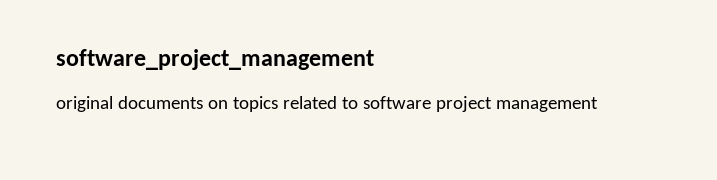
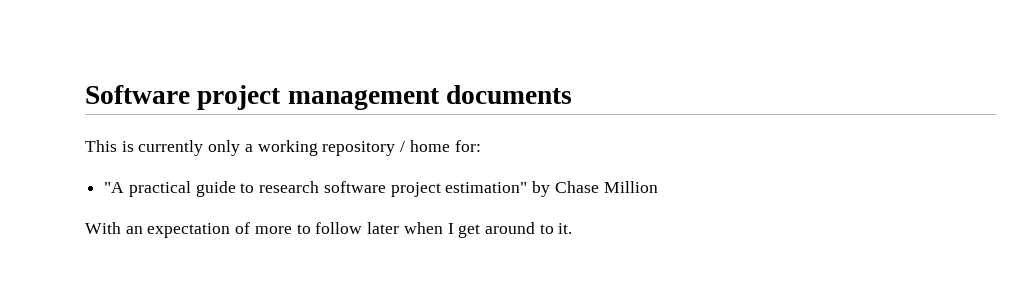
- software_project_management
- original documents on topics related to software project management
+ Software project management documents
+ This is currently only a working repository / home for:
+ "A practical guide to research software project estimation" by Chase Million
+ With an expectation of more to follow later when I get around to it.

